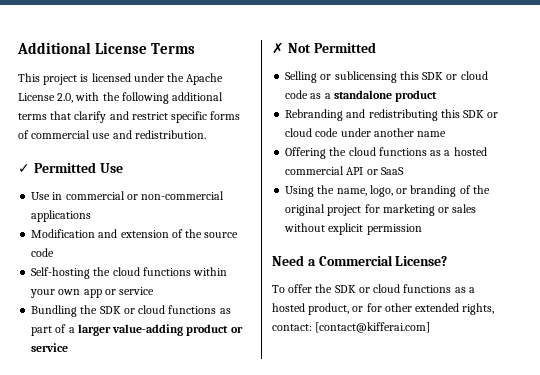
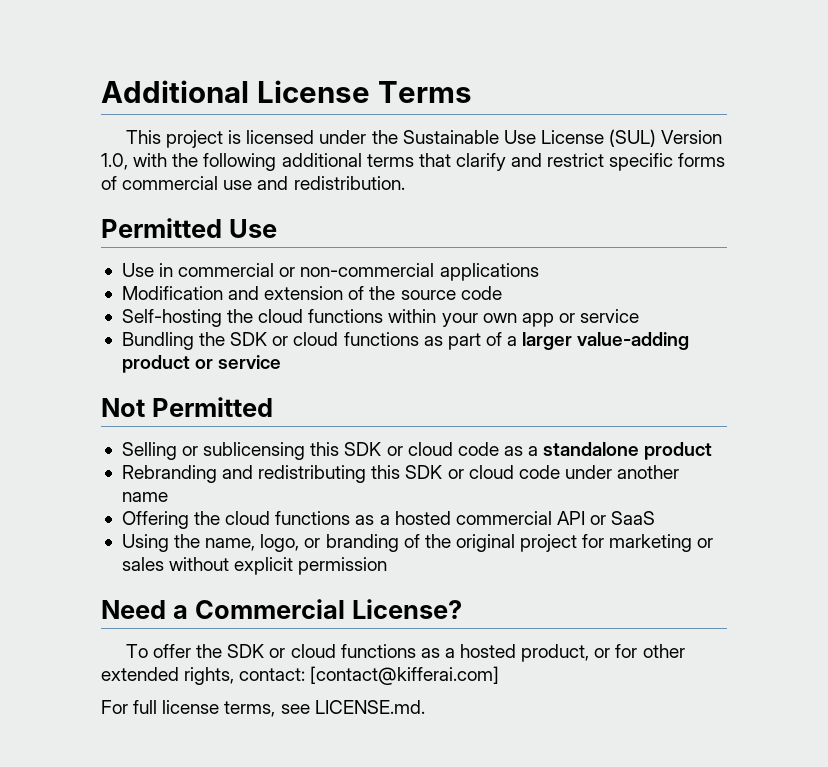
- This project is licensed under the Apache License 2.0, with the following additional terms that clarify and restrict specific forms of commercial use and redistribution.
+ This project is licensed under the Sustainable Use License (SUL) Version 1.0, with the following additional terms that clarify and restrict specific forms of commercial use and redistribution.
- ✓ Permitted Use
+ Permitted Use
- ✗ Not Permitted
+ Not Permitted
+ For full license terms, see LICENSE.md.

